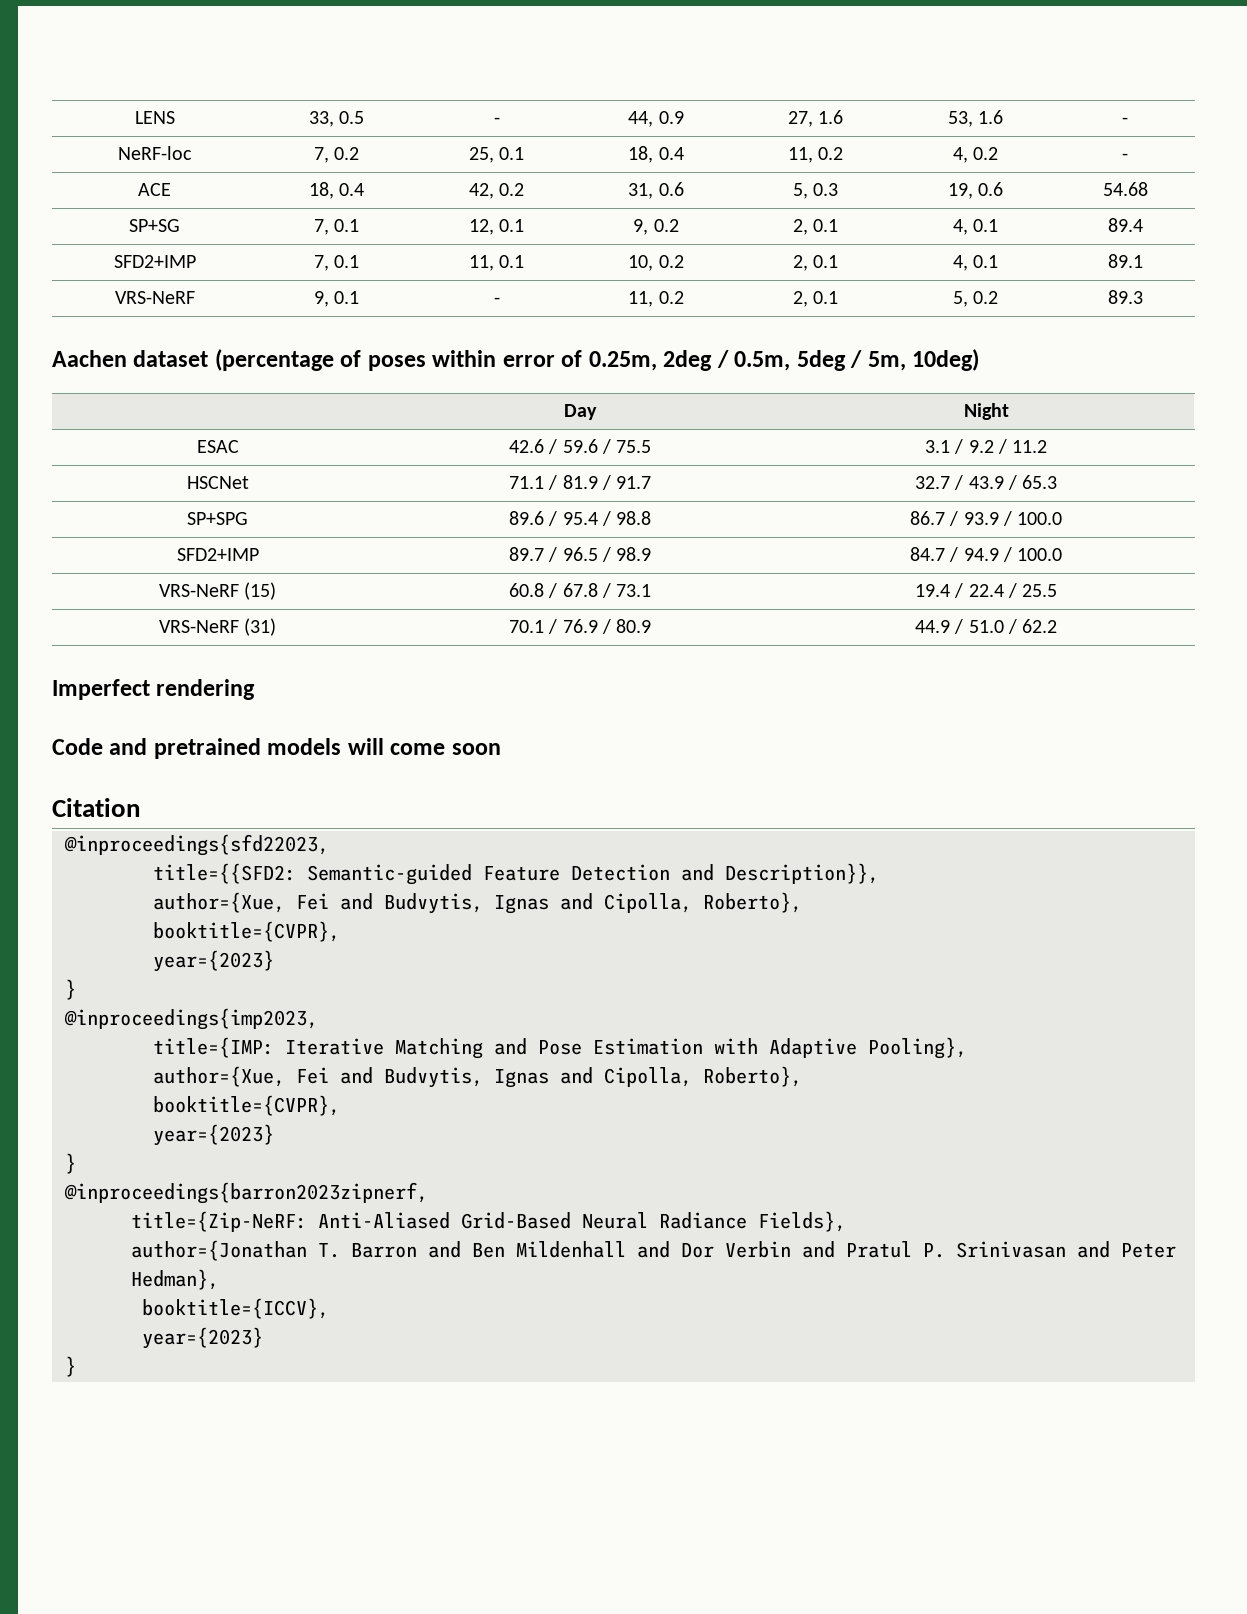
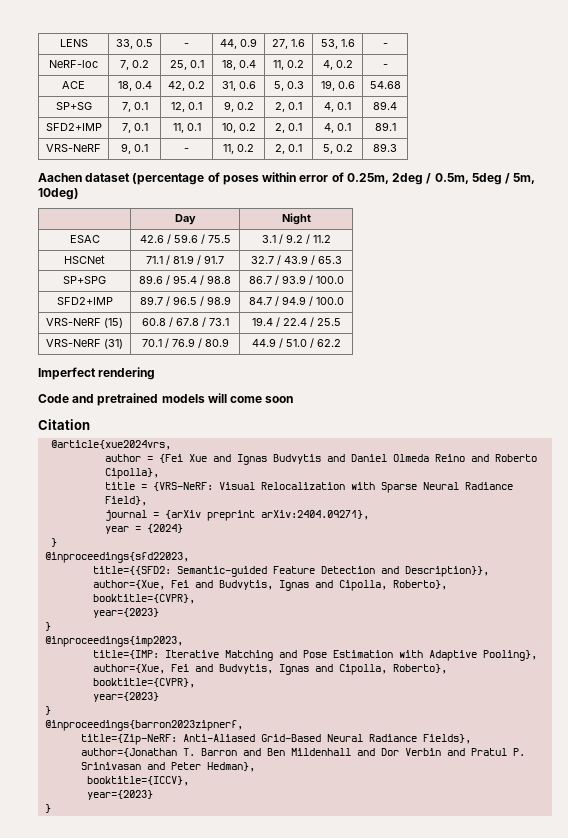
+ @article{xue2024vrs,
+ author = {Fei Xue and Ignas Budvytis and Daniel Olmeda Reino and Roberto Cipolla},
+ title = {VRS-NeRF: Visual Relocalization with Sparse Neural Radiance Field},
+ journal = {arXiv preprint arXiv:2404.09271},
+ year = {2024}
+ }

